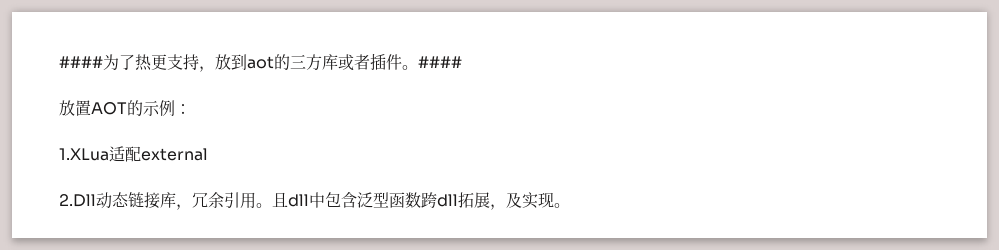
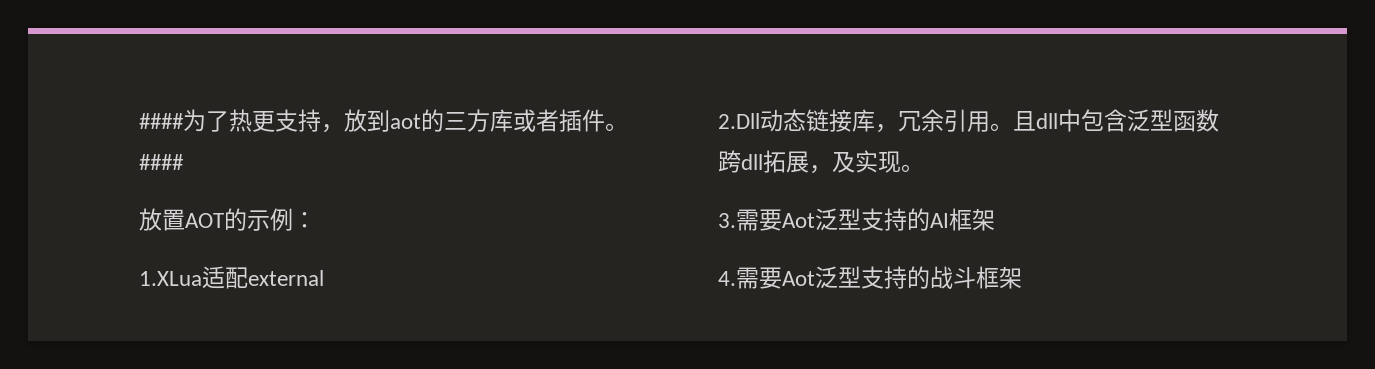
+ 3.需要Aot泛型支持的AI框架
+ 4.需要Aot泛型支持的战斗框架

